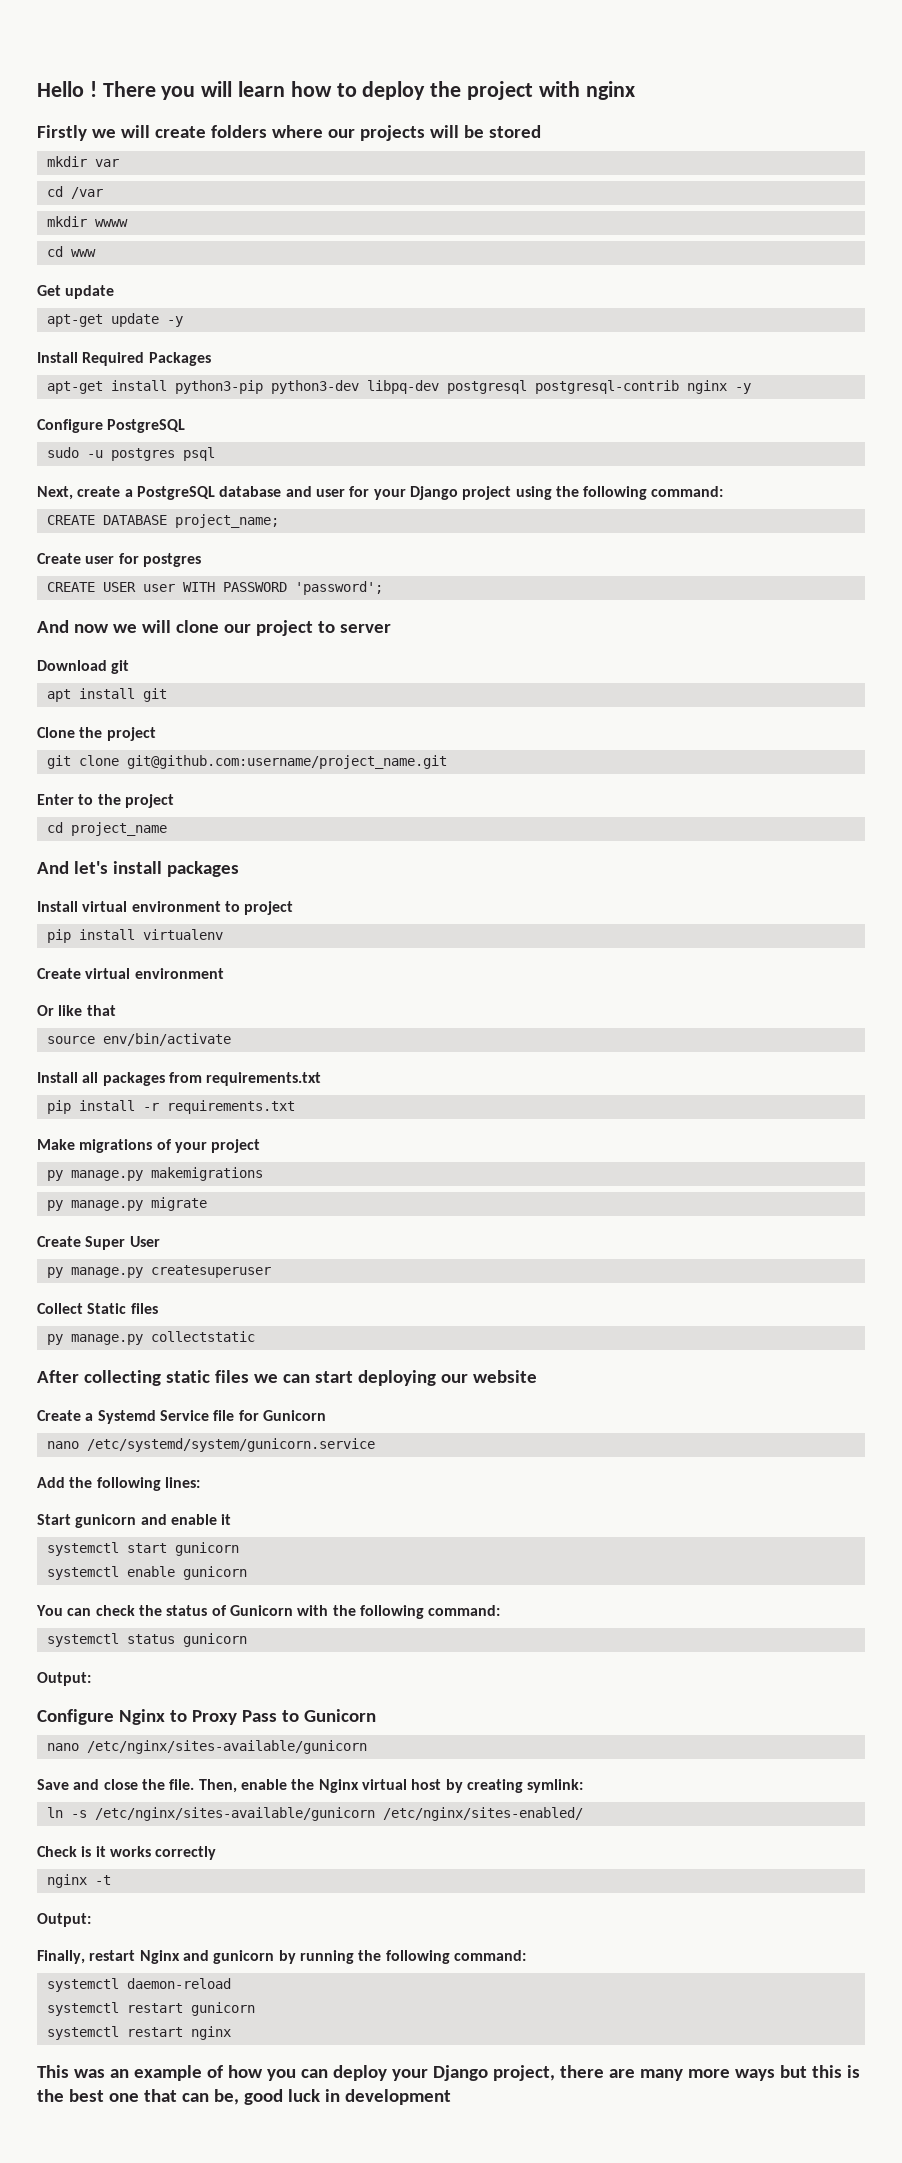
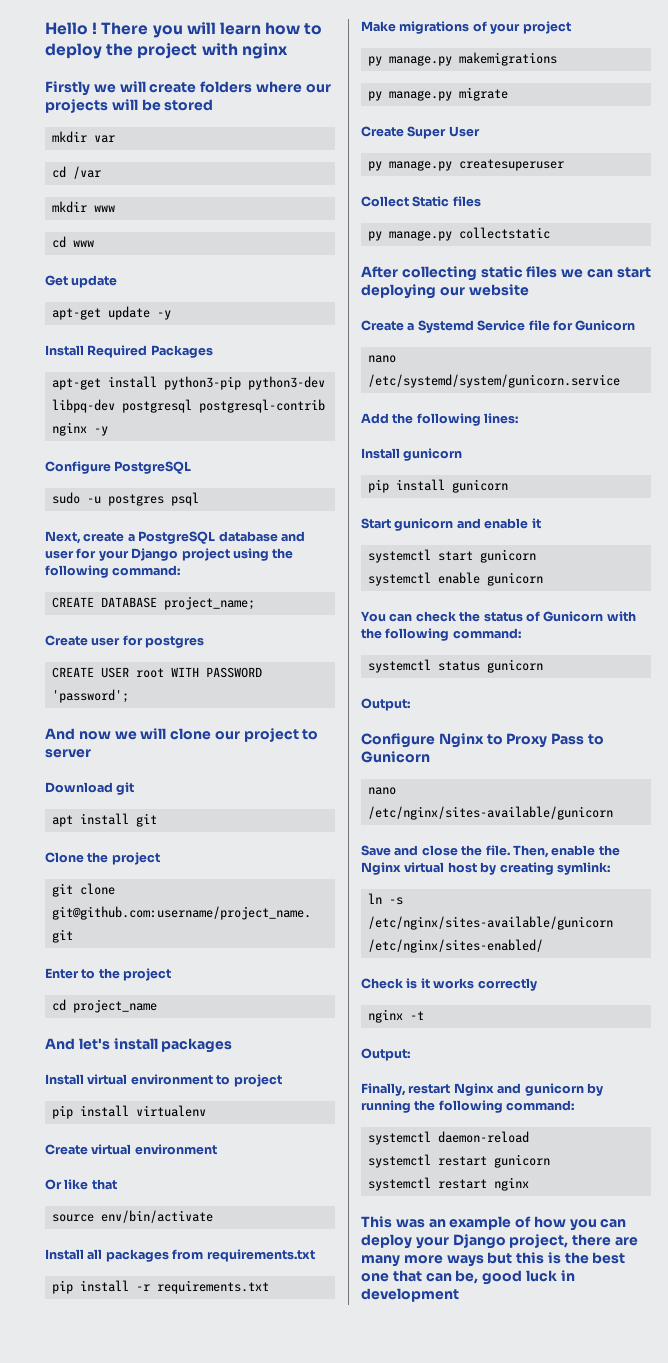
- mkdir wwww
+ mkdir www
- CREATE USER user WITH PASSWORD 'password';
+ CREATE USER root WITH PASSWORD 'password';
+ Install gunicorn
+ pip install gunicorn

